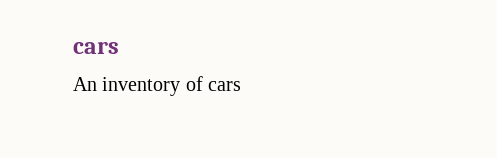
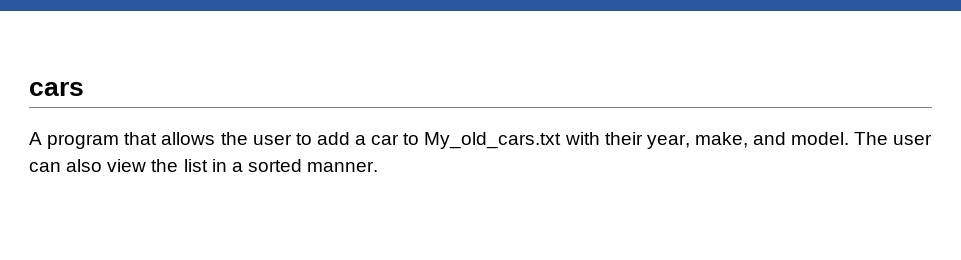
- An inventory of cars
+ A program that allows the user to add a car to My_old_cars.txt with their year, make, and model. The user can also view the list in a sorted manner.

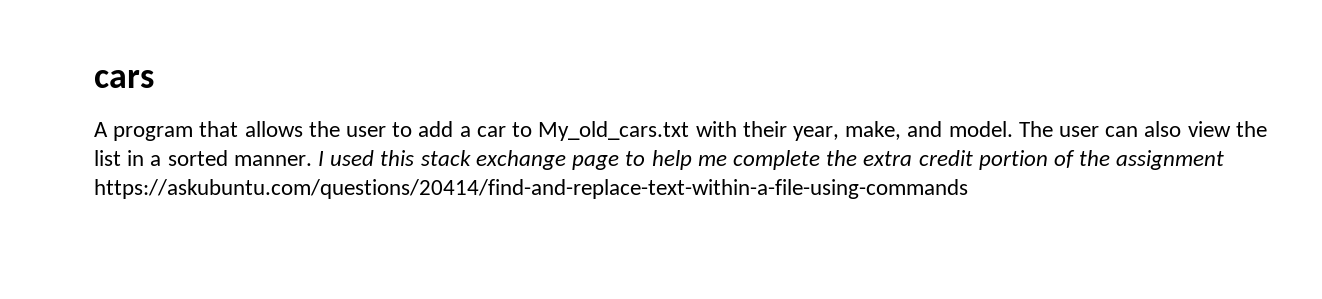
+ I used this stack exchange page to help me complete the extra credit portion of the assignment https://askubuntu.com/questions/20414/find-and-replace-text-within-a-file-using-commands

